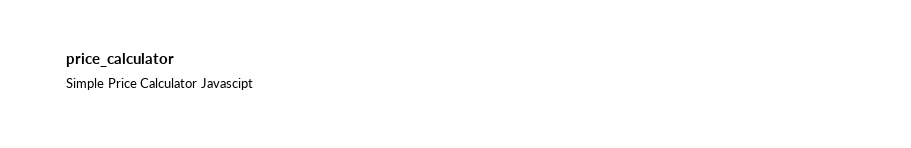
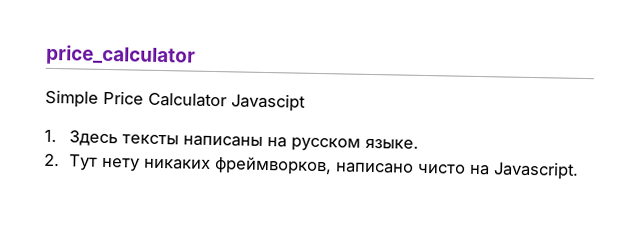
+ 1. Здесь тексты написаны на русском языке.
+ 2. Тут нету никаких фреймворков, написано чисто на Javascript.

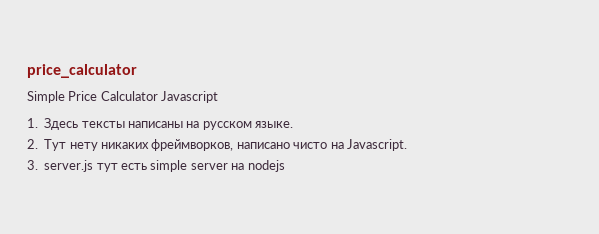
- Simple Price Calculator Javascipt
+ Simple Price Calculator Javascript
+ 3. server.js тут есть simple server на nodejs

